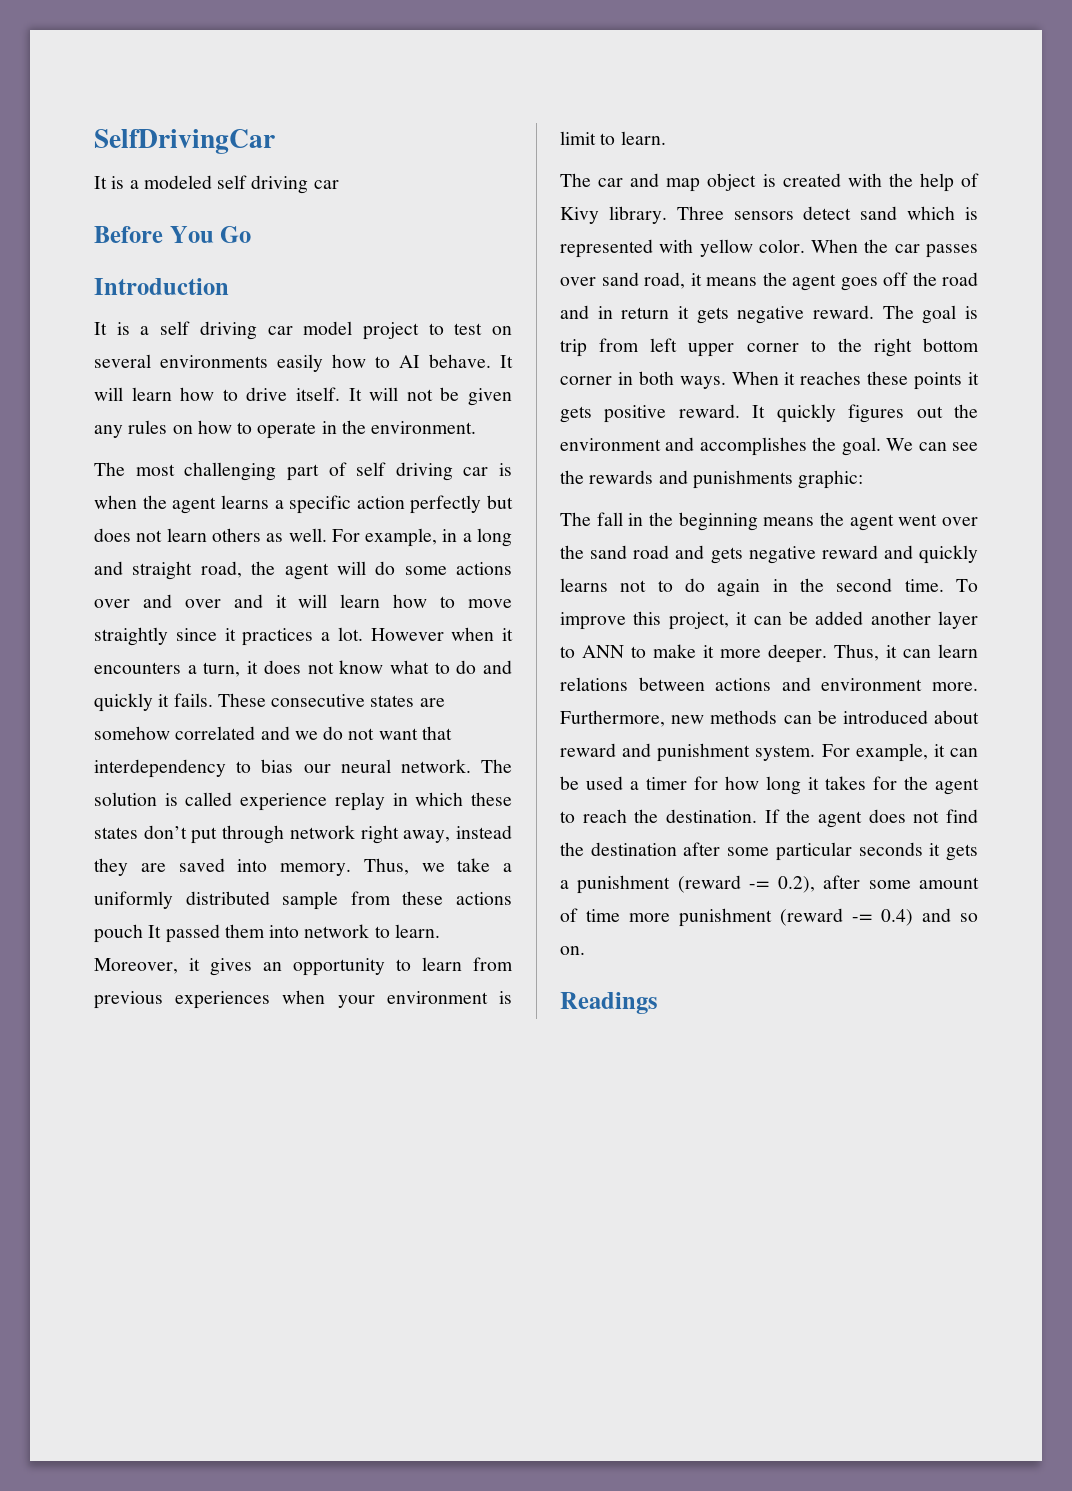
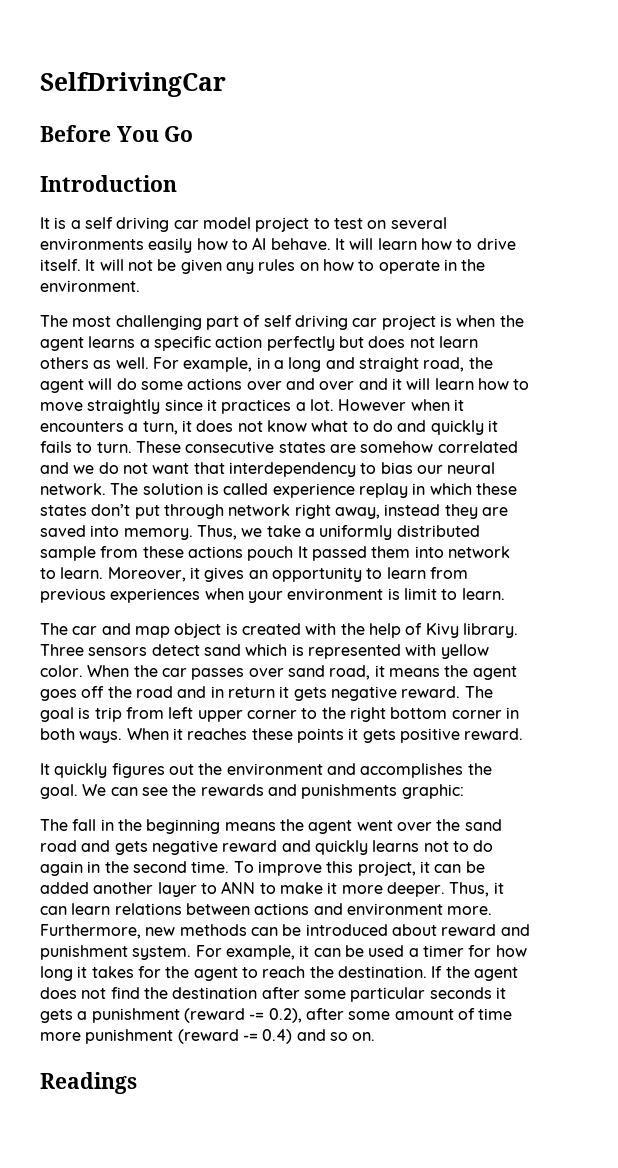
- It is a modeled self driving car
- The most challenging part of self driving car is when the agent learns a specific action perfectly but does not learn others as well.
+ The most challenging part of self driving car project is when the agent learns a specific action perfectly but does not learn others as well.
- However when it encounters a turn, it does not know what to do and quickly it fails.
+ However when it encounters a turn, it does not know what to do and quickly it fails to turn.
- When it reaches these points it gets positive reward. It quickly figures out the environment and accomplishes the goal.
+ When it reaches these points it gets positive reward.
+ It quickly figures out the environment and accomplishes the goal.

